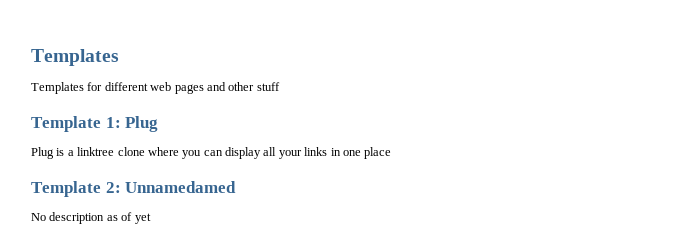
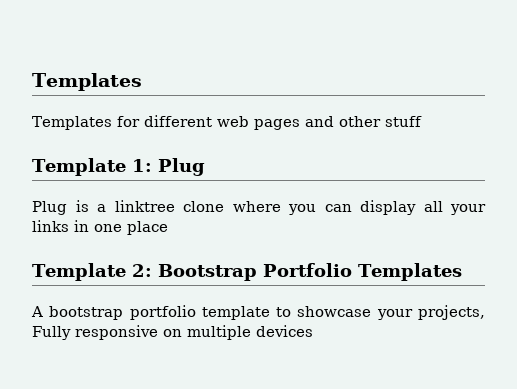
- Template 2: Unnamedamed
- No description as of yet
+ Template 2: Bootstrap Portfolio Templates
+ A bootstrap portfolio template to showcase your projects, Fully responsive on multiple devices

